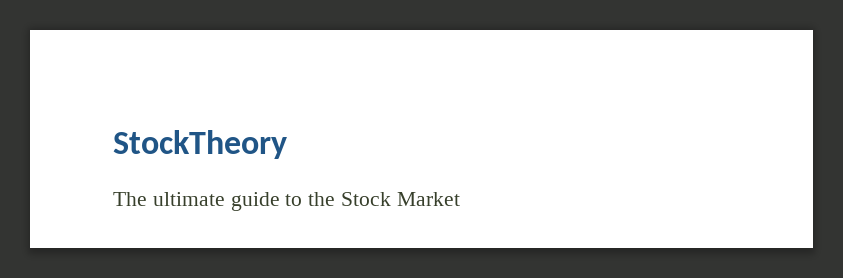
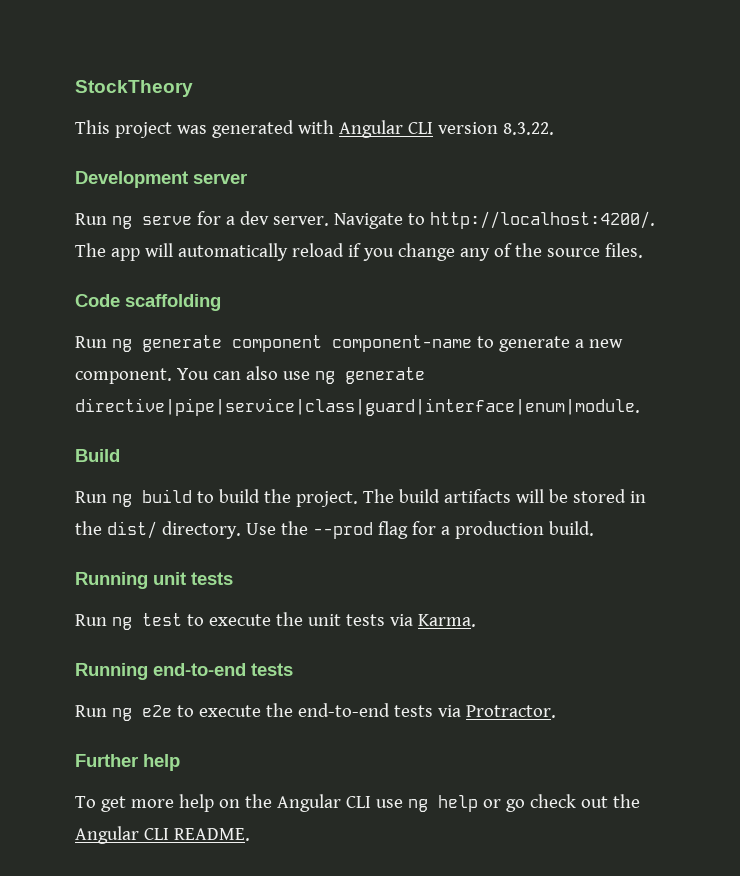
- The ultimate guide to the Stock Market
+ This project was generated with Angular CLI version 8.3.22.
+ Development server
+ Run ng serve for a dev server. Navigate to http://localhost:4200/. The app will automatically reload if you change any of the source files.
+ Code scaffolding
+ Run ng generate component component-name to generate a new component. You can also use ng generate directive|pipe|service|class|guard|interface|enum|module.
+ Build
+ Run ng build to build the project. The build artifacts will be stored in the dist/ directory. Use the --prod flag for a production build.
+ Running unit tests
+ Run ng test to execute the unit tests via Karma.
+ Running end-to-end tests
+ Run ng e2e to execute the end-to-end tests via Protractor.
+ Further help
+ To get more help on the Angular CLI use ng help or go check out the Angular CLI README.

